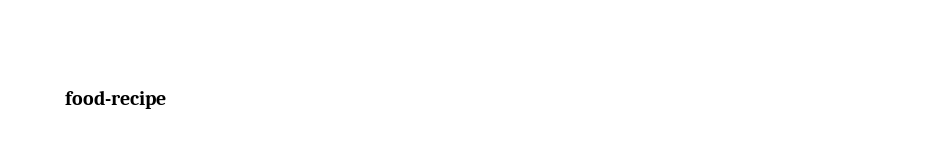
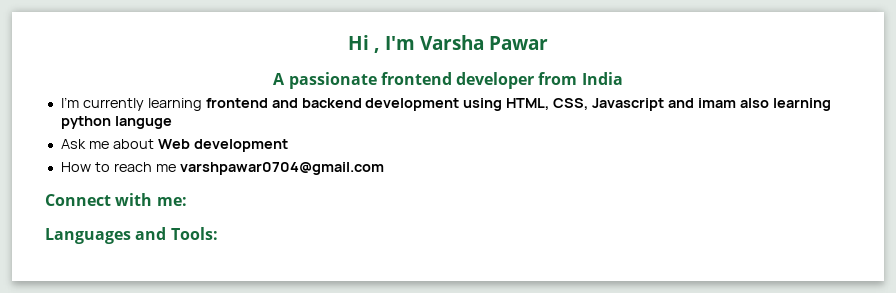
- food-recipe
+ Hi , I'm Varsha Pawar
+ A passionate frontend developer from India
+ I’m currently learning frontend and backend development using HTML, CSS, Javascript and imam also learning python languge
+ Ask me about Web development
+ How to reach me varshpawar0704@gmail.com
+ Connect with me:
+ Languages and Tools:

